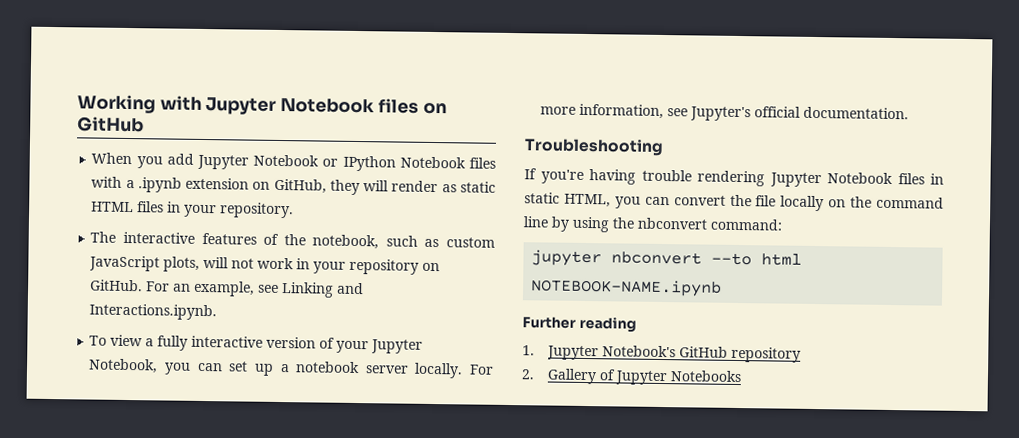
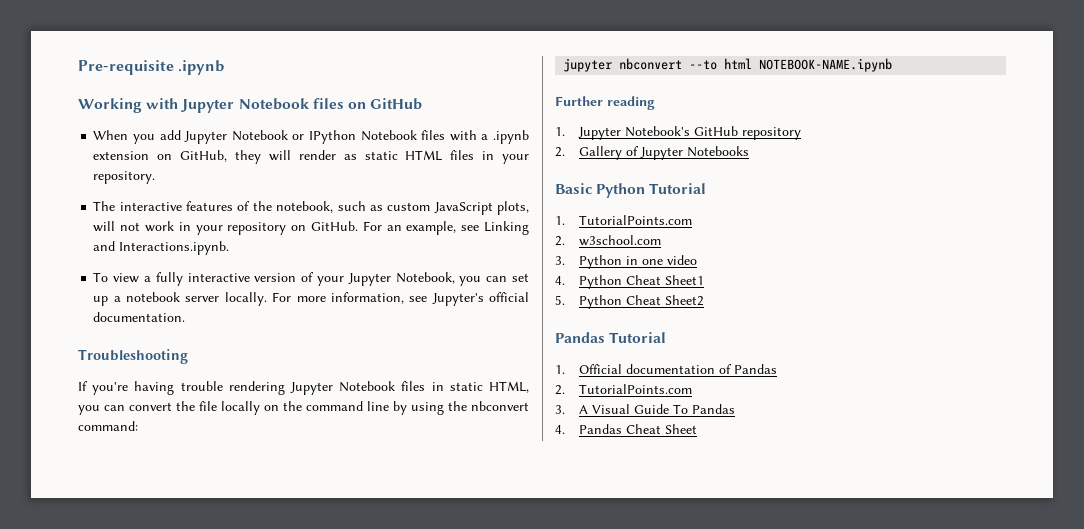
+ Pre-requisite .ipynb
+ Basic Python Tutorial
+ 1. TutorialPoints.com
+ 2. w3school.com
+ 3. Python in one video
+ 4. Python Cheat Sheet1
+ 5. Python Cheat Sheet2
+ Pandas Tutorial
+ 1. Official documentation of Pandas
+ 2. TutorialPoints.com
+ 3. A Visual Guide To Pandas
+ 4. Pandas Cheat Sheet

